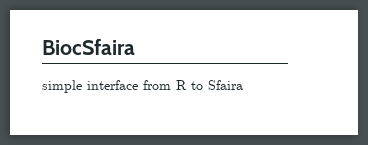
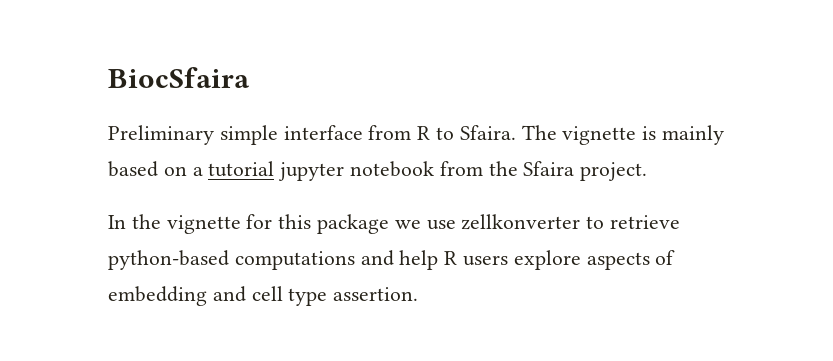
- simple interface from R to Sfaira
+ Preliminary simple interface from R to Sfaira. The vignette is mainly based on a tutorial jupyter notebook from the Sfaira project.
+ In the vignette for this package we use zellkonverter to retrieve python-based computations and help R users explore aspects of embedding and cell type assertion.

